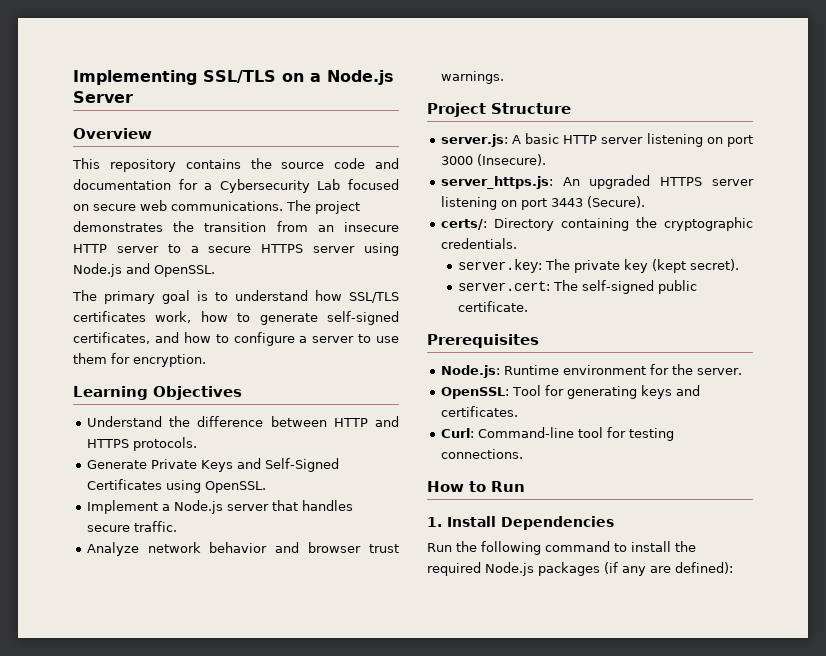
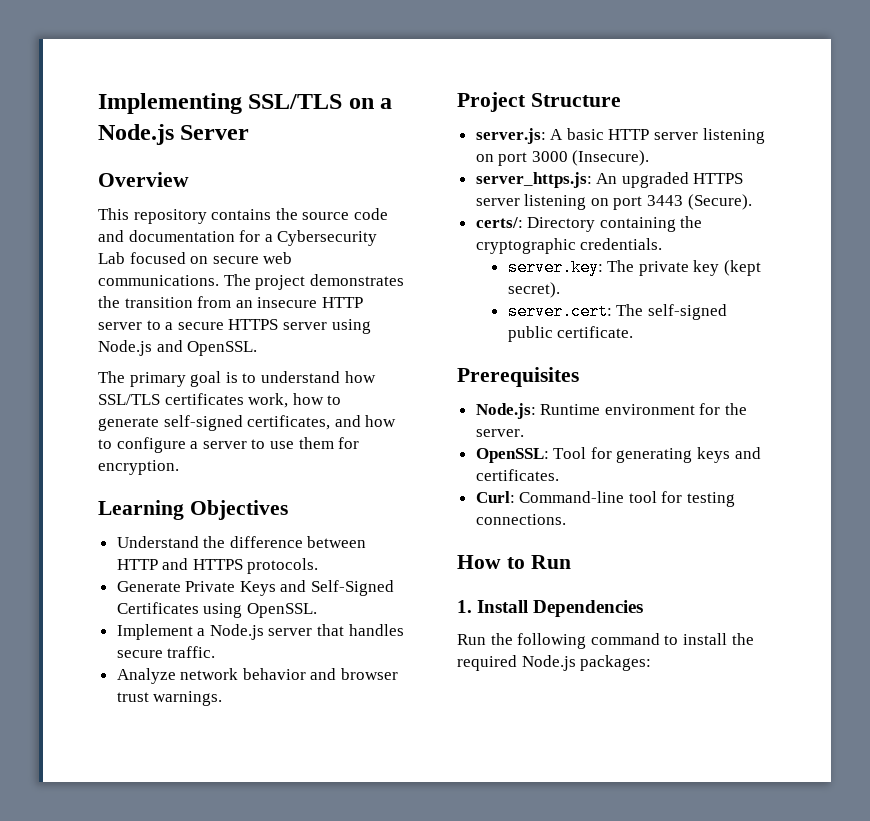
- Run the following command to install the required Node.js packages (if any are defined):
+ Run the following command to install the required Node.js packages:

